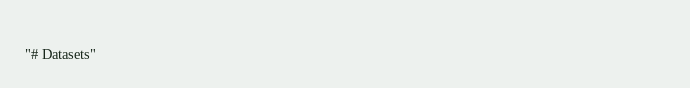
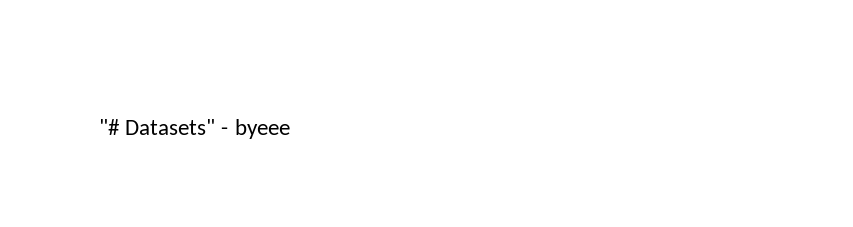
- "# Datasets"
+ "# Datasets" - byeee

